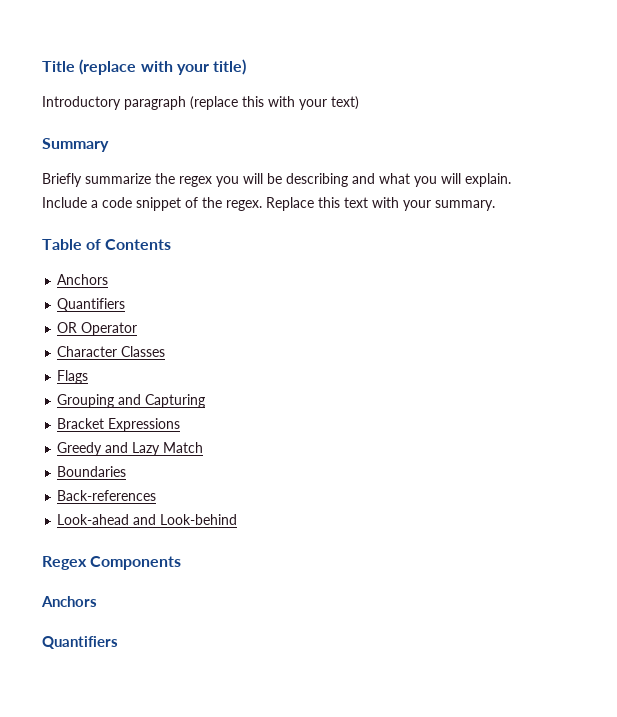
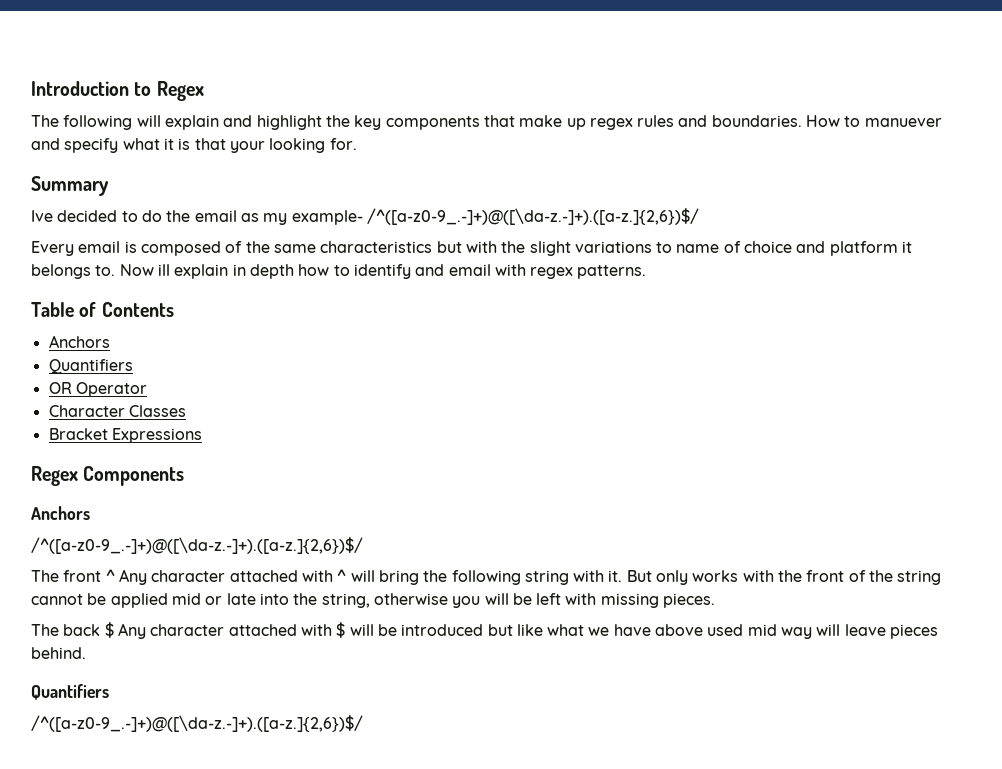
- Title (replace with your title)
- Introductory paragraph (replace this with your text)
+ Introduction to Regex
+ The following will explain and highlight the key components that make up regex rules and boundaries. How to manuever and specify what it is that your looking for.
  Summary
- Briefly summarize the regex you will be describing and what you will explain. Include a code snippet of the regex. Replace this text with your summary.
+ Ive decided to do the email as my example- /^([a-z0-9_.-]+)@([\da-z.-]+).([a-z.]{2,6})$/
+ Every email is composed of the same characteristics but with the slight variations to name of choice and platform it belongs to. Now ill explain in depth how to identify and email with regex patterns.
- Flags
- Grouping and Capturing
  Bracket Expressions
- Greedy and Lazy Match
- Boundaries
- Back-references
- Look-ahead and Look-behind
  Regex Components
  Anchors
+ /^([a-z0-9_.-]+)@([\da-z.-]+).([a-z.]{2,6})$/
+ The front ^ Any character attached with ^ will bring the following string with it. But only works with the front of the string cannot be applied mid or late into the string, otherwise you will be left with missing pieces.
+ The back $ Any character attached with $ will be introduced but like what we have above used mid way will leave pieces behind.
  Quantifiers
+ /^([a-z0-9_.-]+)@([\da-z.-]+).([a-z.]{2,6})$/

